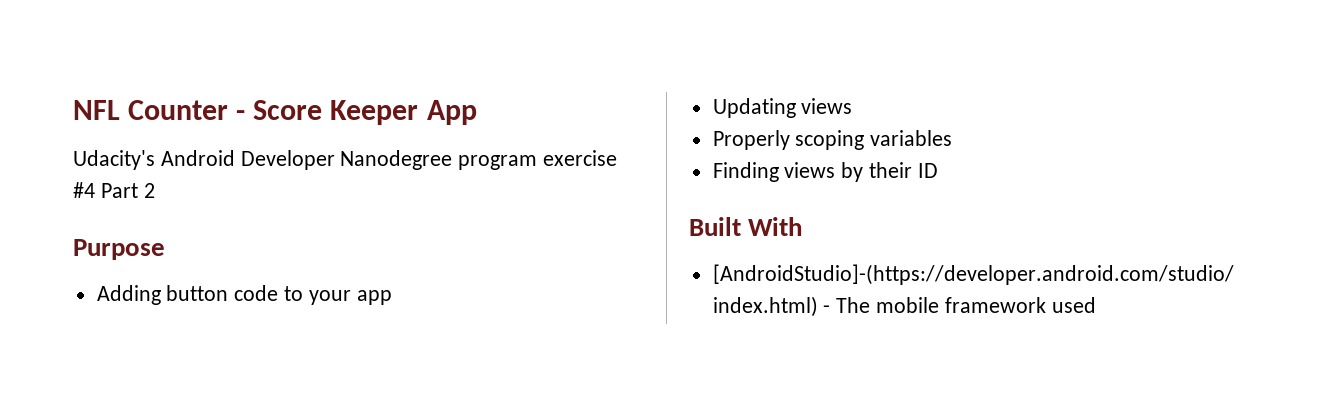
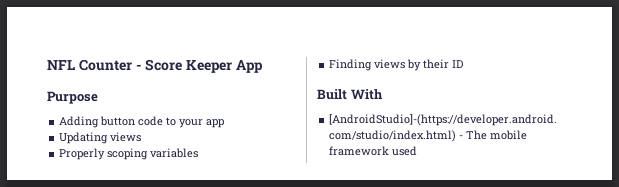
- Udacity's Android Developer Nanodegree program exercise #4 Part 2

